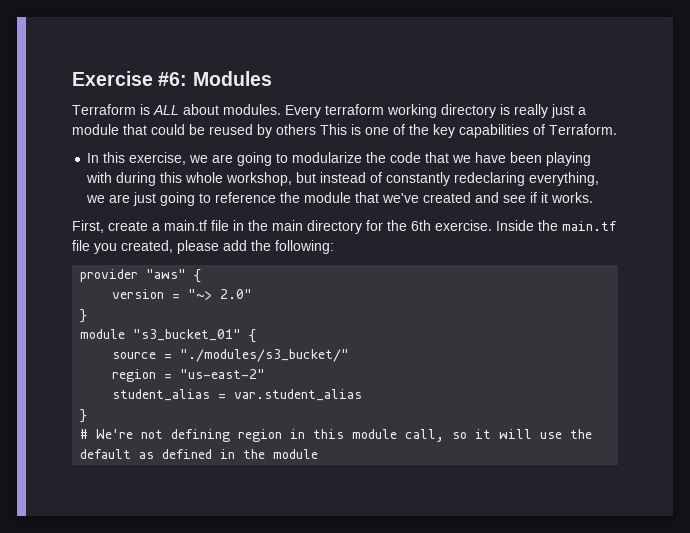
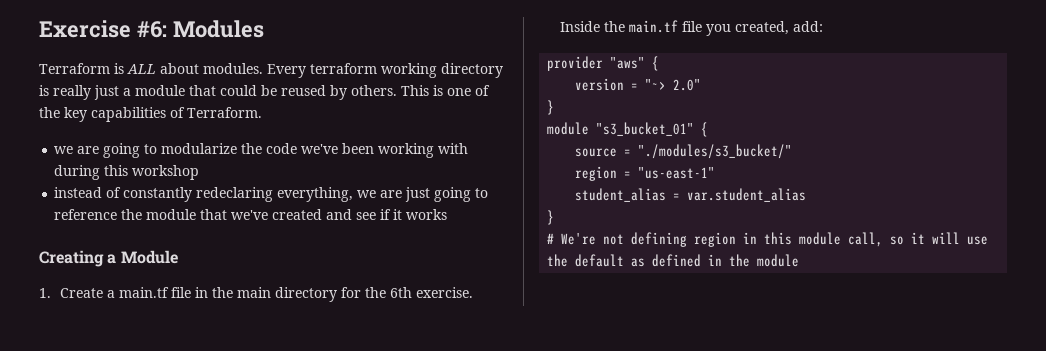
- Every terraform working directory is really just a module that could be reused by others This is one of the key capabilities of Terraform.
+ Every terraform working directory is really just a module that could be reused by others. This is one of the key capabilities of Terraform.
- In this exercise, we are going to modularize the code that we have been playing with during this whole workshop, but instead of constantly redeclaring everything, we are just going to reference the module that we've created and see if it works.
- First, create a main.tf file in the main directory for the 6th exercise.
+ we are going to modularize the code we've been working with during this workshop
+ instead of constantly redeclaring everything, we are just going to reference the module that we've created and see if it works
+ Creating a Module
+ 1. Create a main.tf file in the main directory for the 6th exercise.
- Inside the main.tf file you created, please add the following:
+ Inside the main.tf file you created, add:
- region = "us-east-2"
+ region = "us-east-1"

